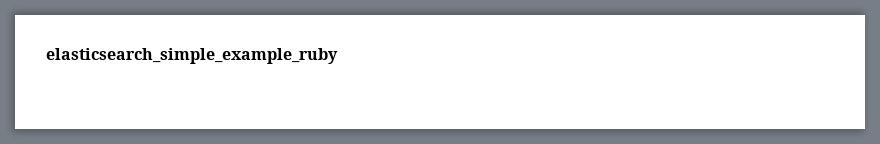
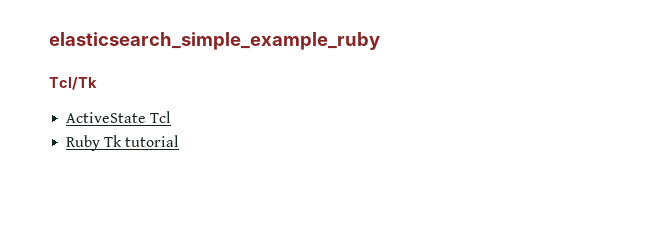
+ Tcl/Tk
+ ActiveState Tcl
+ Ruby Tk tutorial

